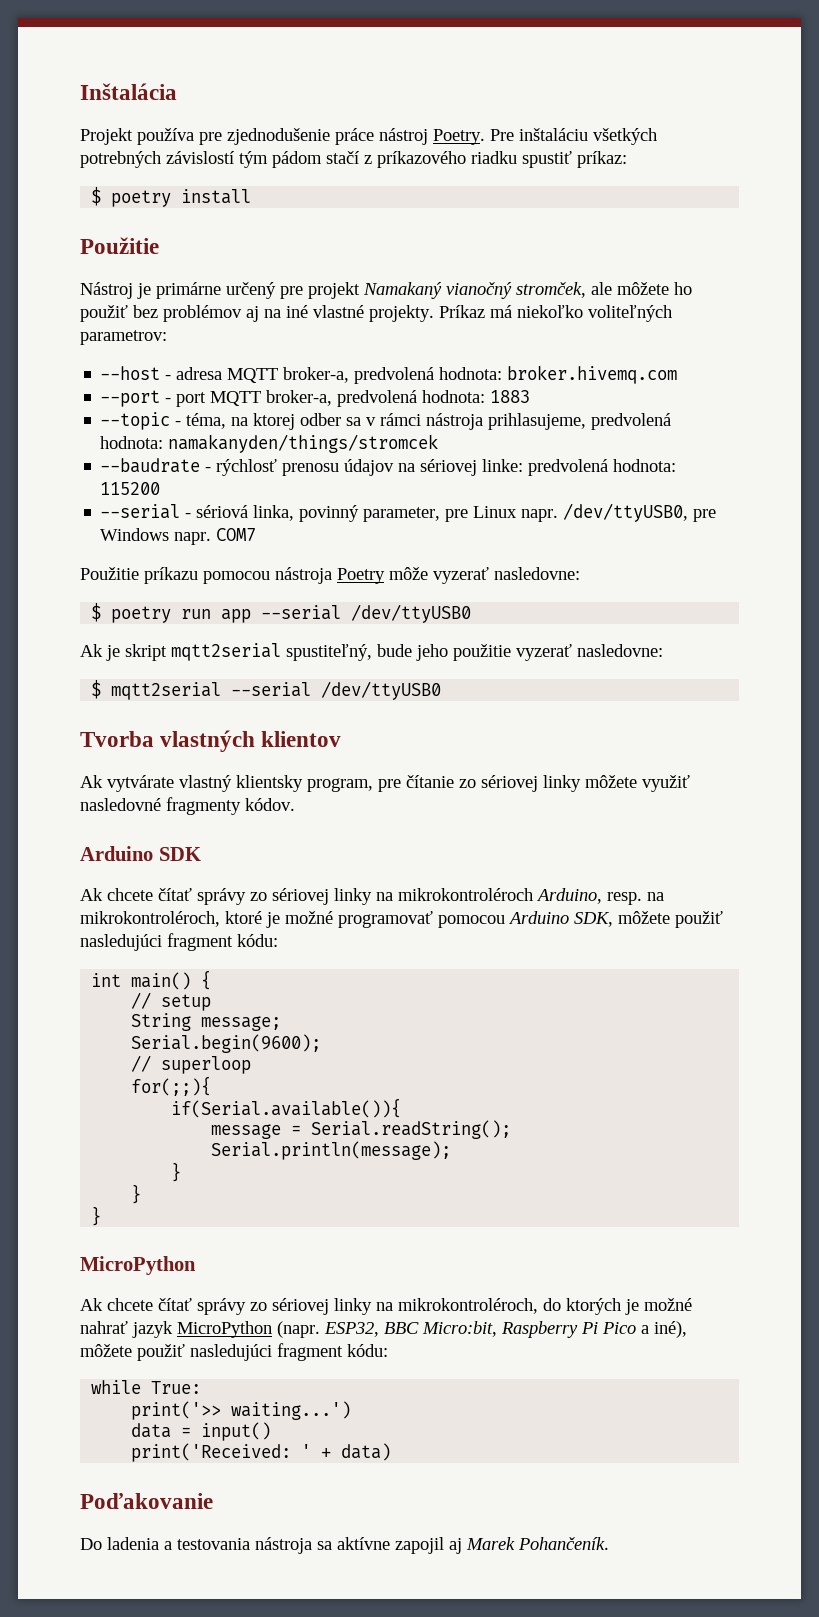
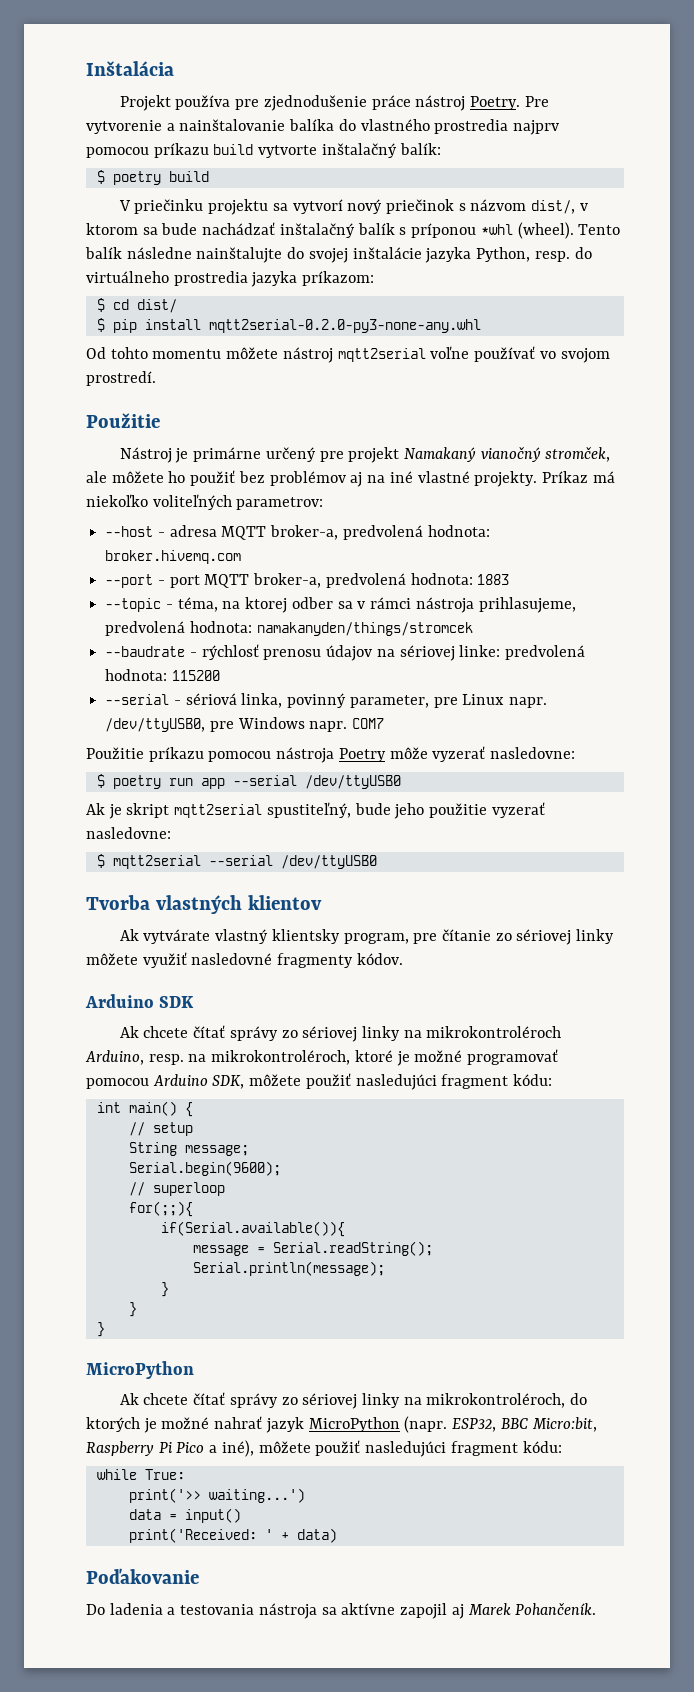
- Pre inštaláciu všetkých potrebných závislostí tým pádom stačí z príkazového riadku spustiť príkaz:
- $ poetry install
+ Pre vytvorenie a nainštalovanie balíka do vlastného prostredia najprv pomocou príkazu build vytvorte inštalačný balík:
+ $ poetry build
+ V priečinku projektu sa vytvorí nový priečinok s názvom dist/, v ktorom sa bude nachádzať inštalačný balík s príponou *whl (wheel). Tento balík následne nainštalujte do svojej inštalácie jazyka Python, resp. do virtuálneho prostredia jazyka príkazom:
+ $ cd dist/
+ $ pip install mqtt2serial-0.2.0-py3-none-any.whl
+ Od tohto momentu môžete nástroj mqtt2serial voľne používať vo svojom prostredí.

